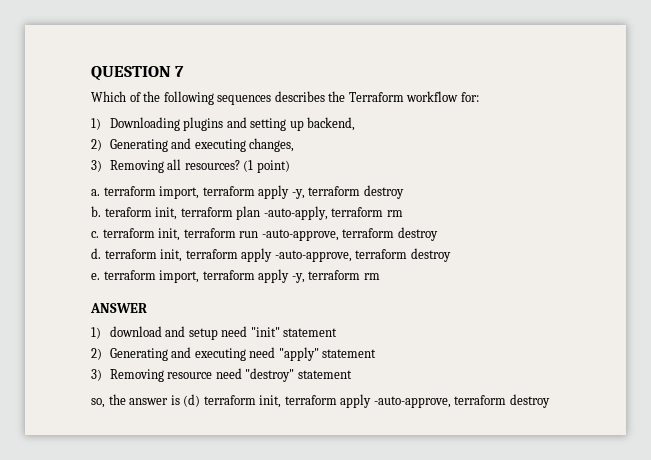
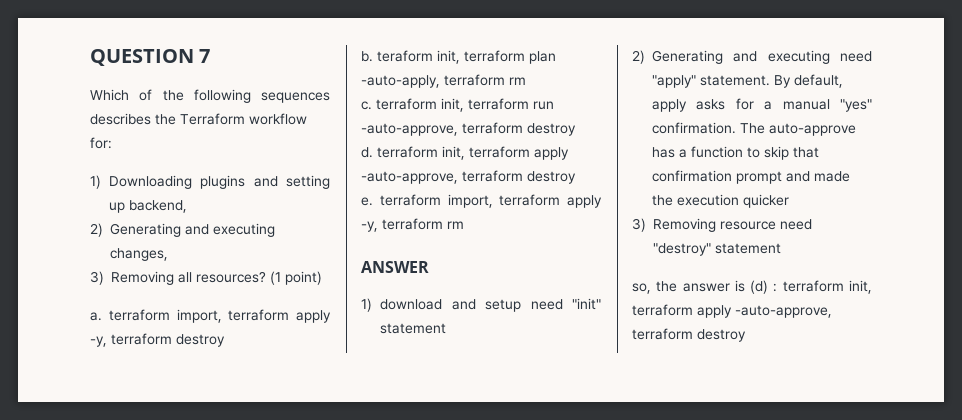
- 2) Generating and executing need "apply" statement
+ 2) Generating and executing need "apply" statement. By default, apply asks for a manual "yes" confirmation. The auto-approve has a function to skip that confirmation prompt and made the execution quicker
- so, the answer is (d) terraform init, terraform apply -auto-approve, terraform destroy
+ so, the answer is (d) : terraform init, terraform apply -auto-approve, terraform destroy

